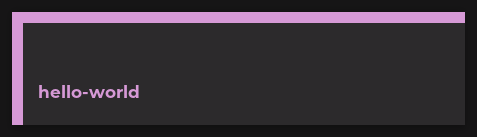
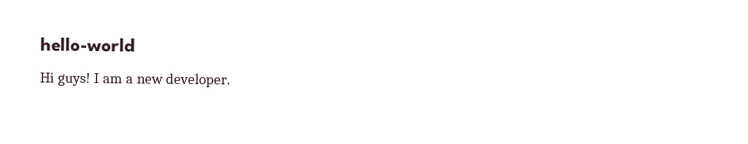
+ Hi guys! I am a new developer.

